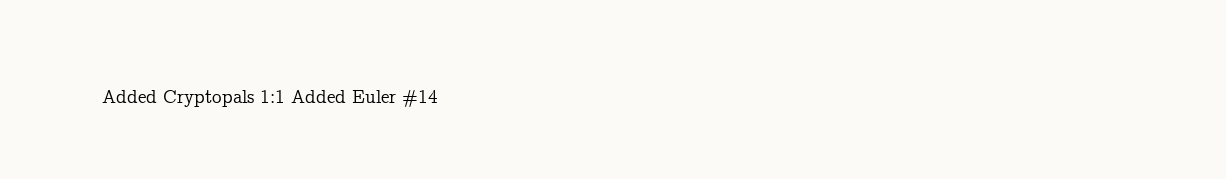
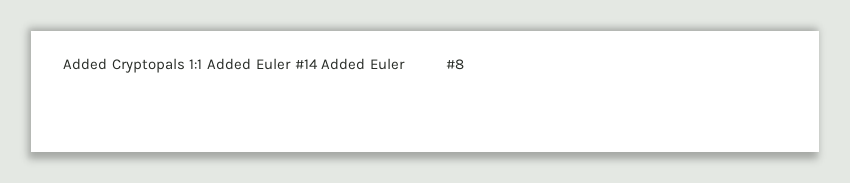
- Added Cryptopals 1:1 Added Euler #14
+ Added Cryptopals 1:1 Added Euler #14 Added Euler #8

